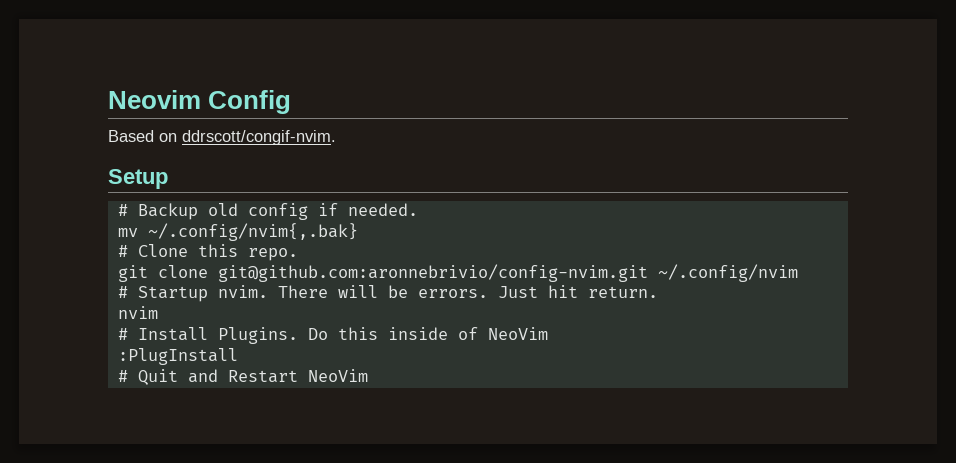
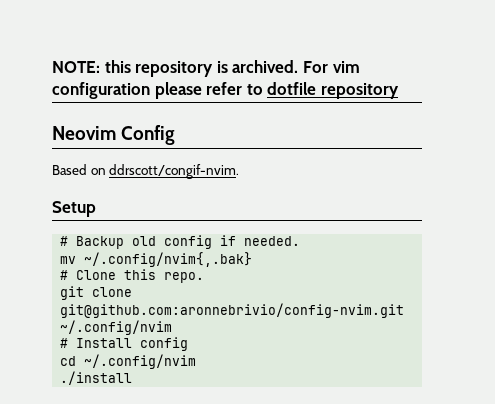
+ NOTE: this repository is archived. For vim configuration please refer to dotfile repository
- # Startup nvim. There will be errors. Just hit return.
- nvim
- # Install Plugins. Do this inside of NeoVim
- :PlugInstall
- # Quit and Restart NeoVim
+ # Install config
+ cd ~/.config/nvim
+ ./install

